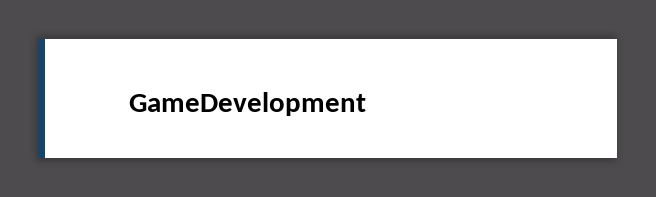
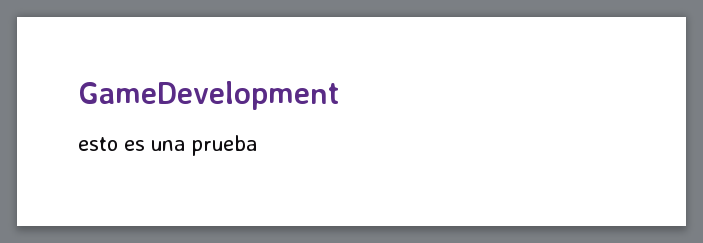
+ esto es una prueba

